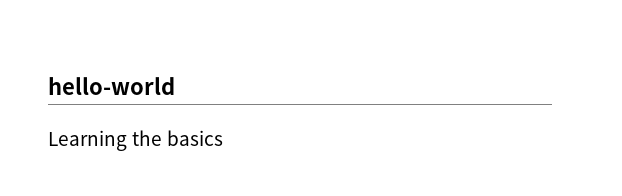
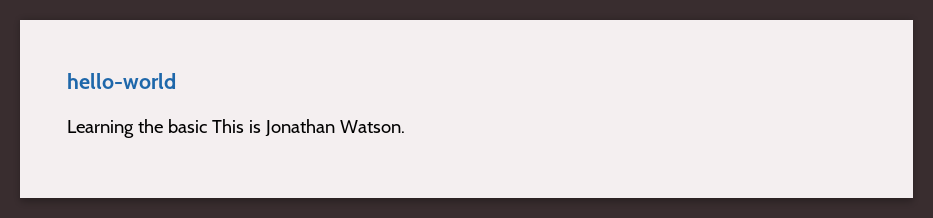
- Learning the basics
+ Learning the basic This is Jonathan Watson.

